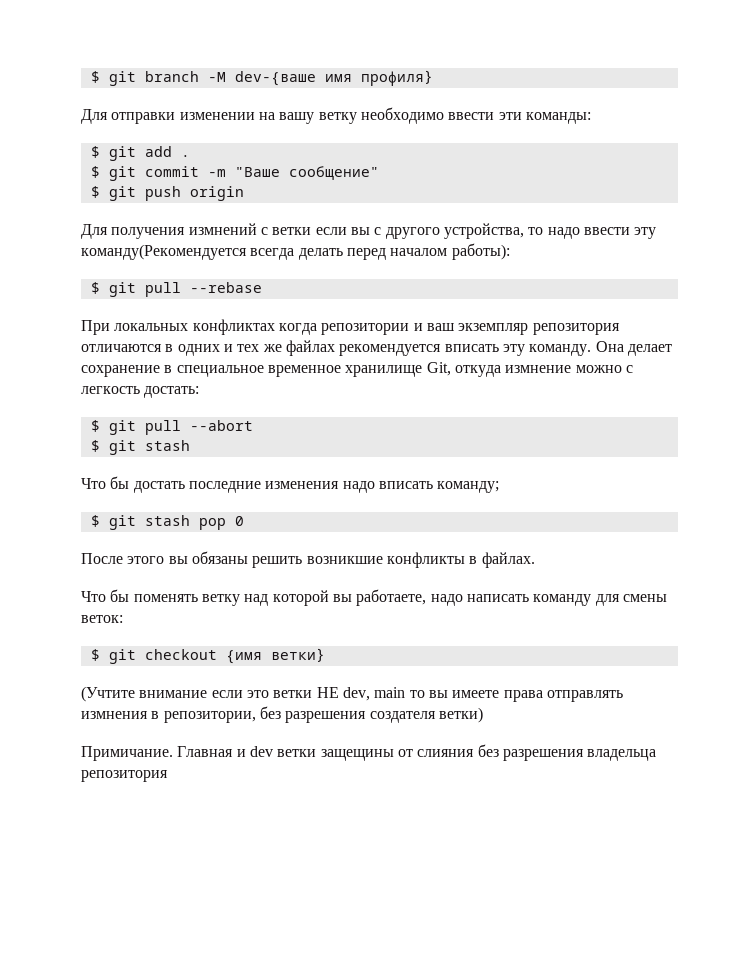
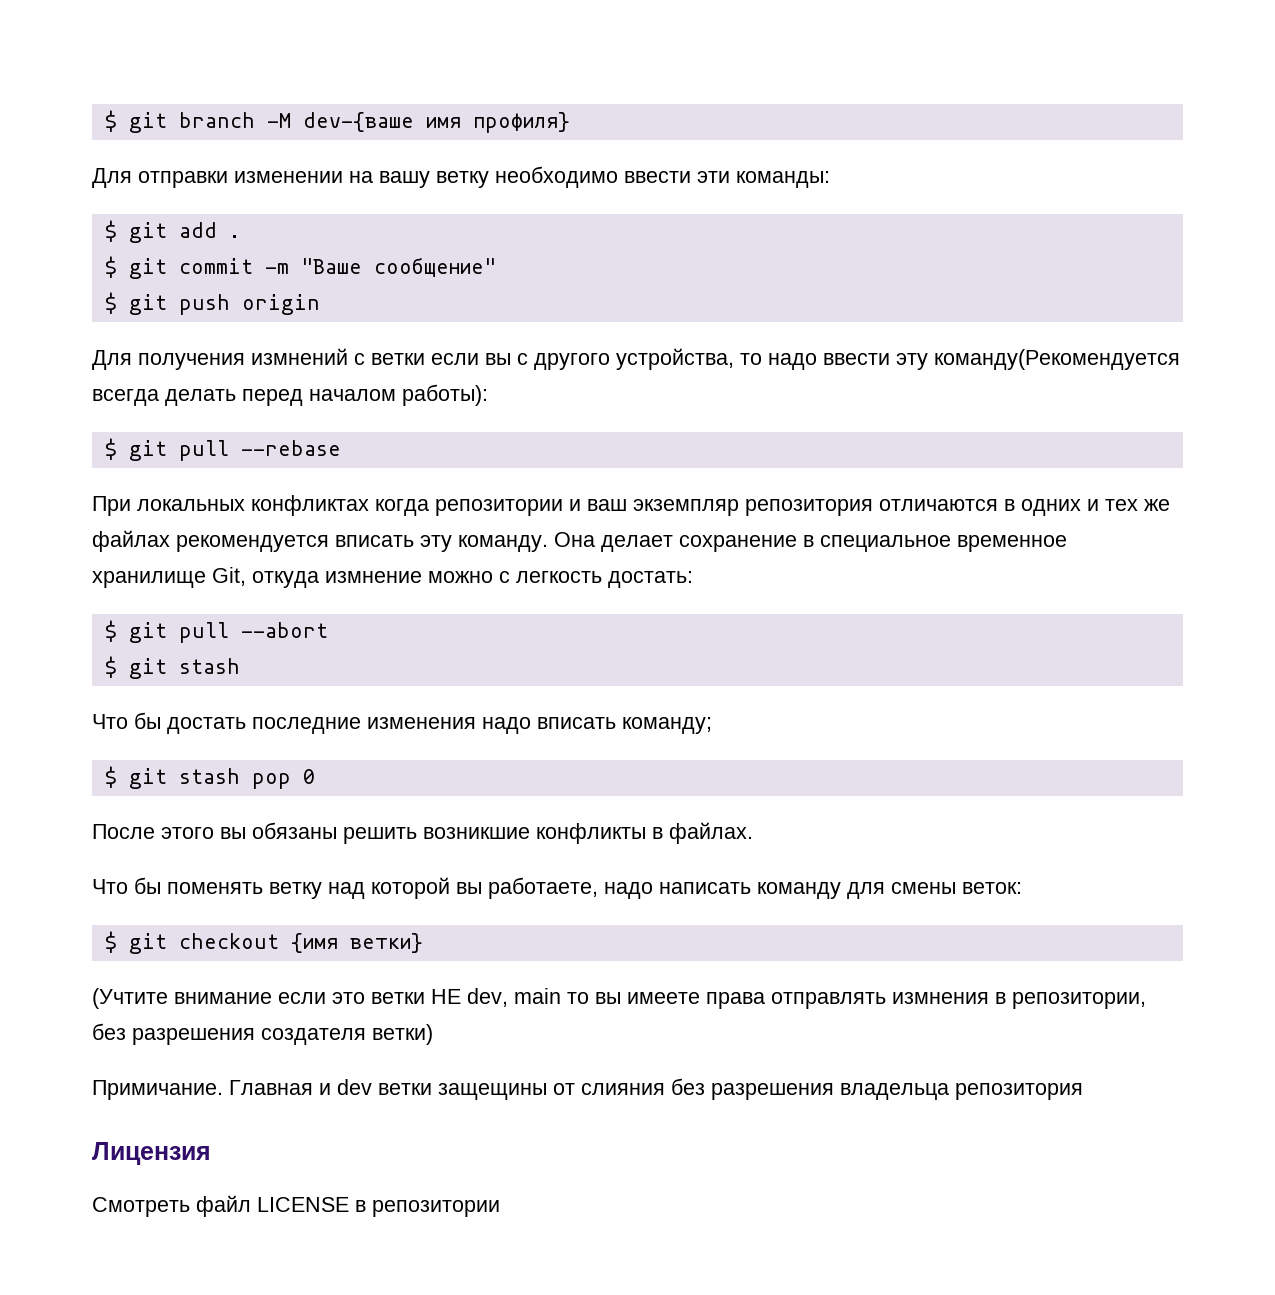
+ Лицензия
+ Смотреть файл LICENSE в репозитории

